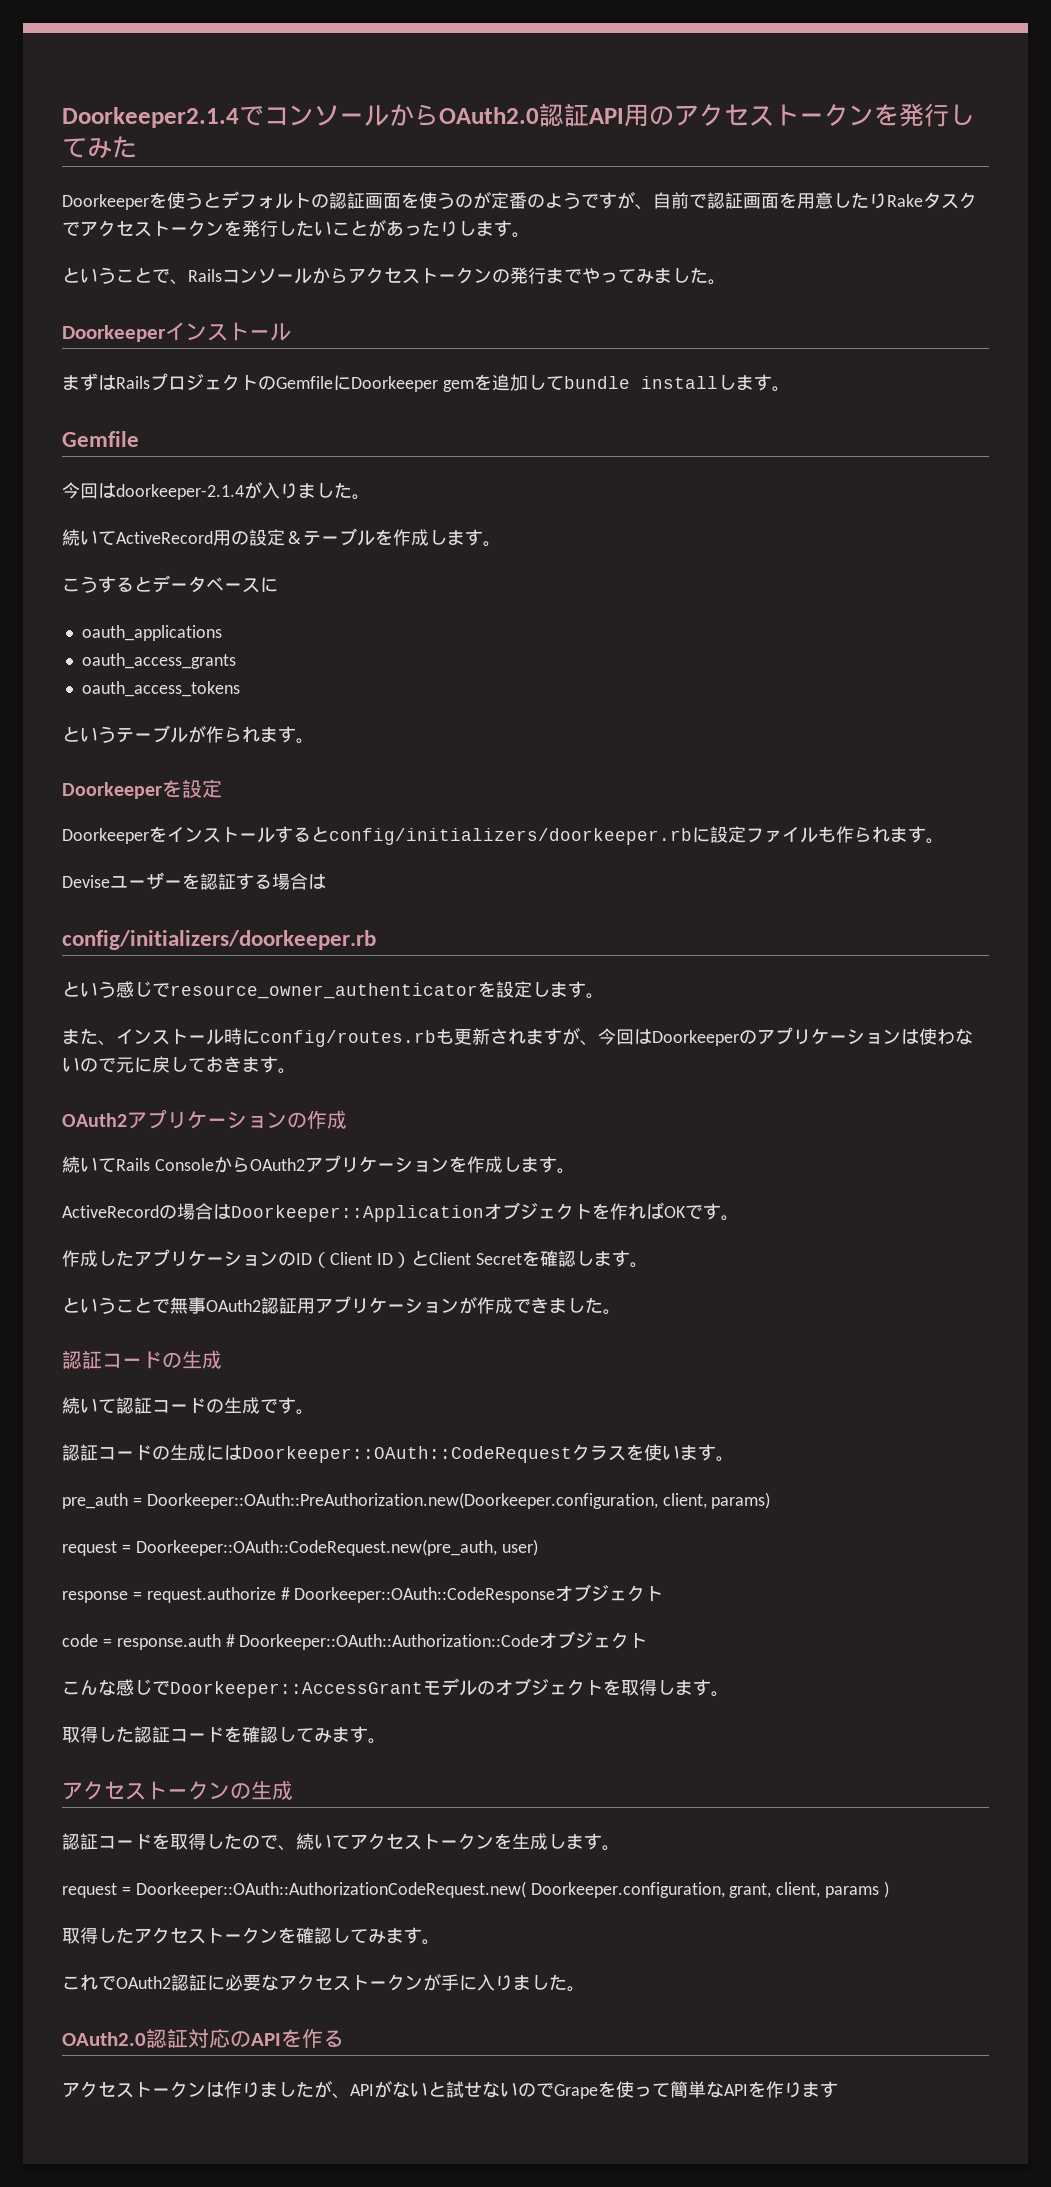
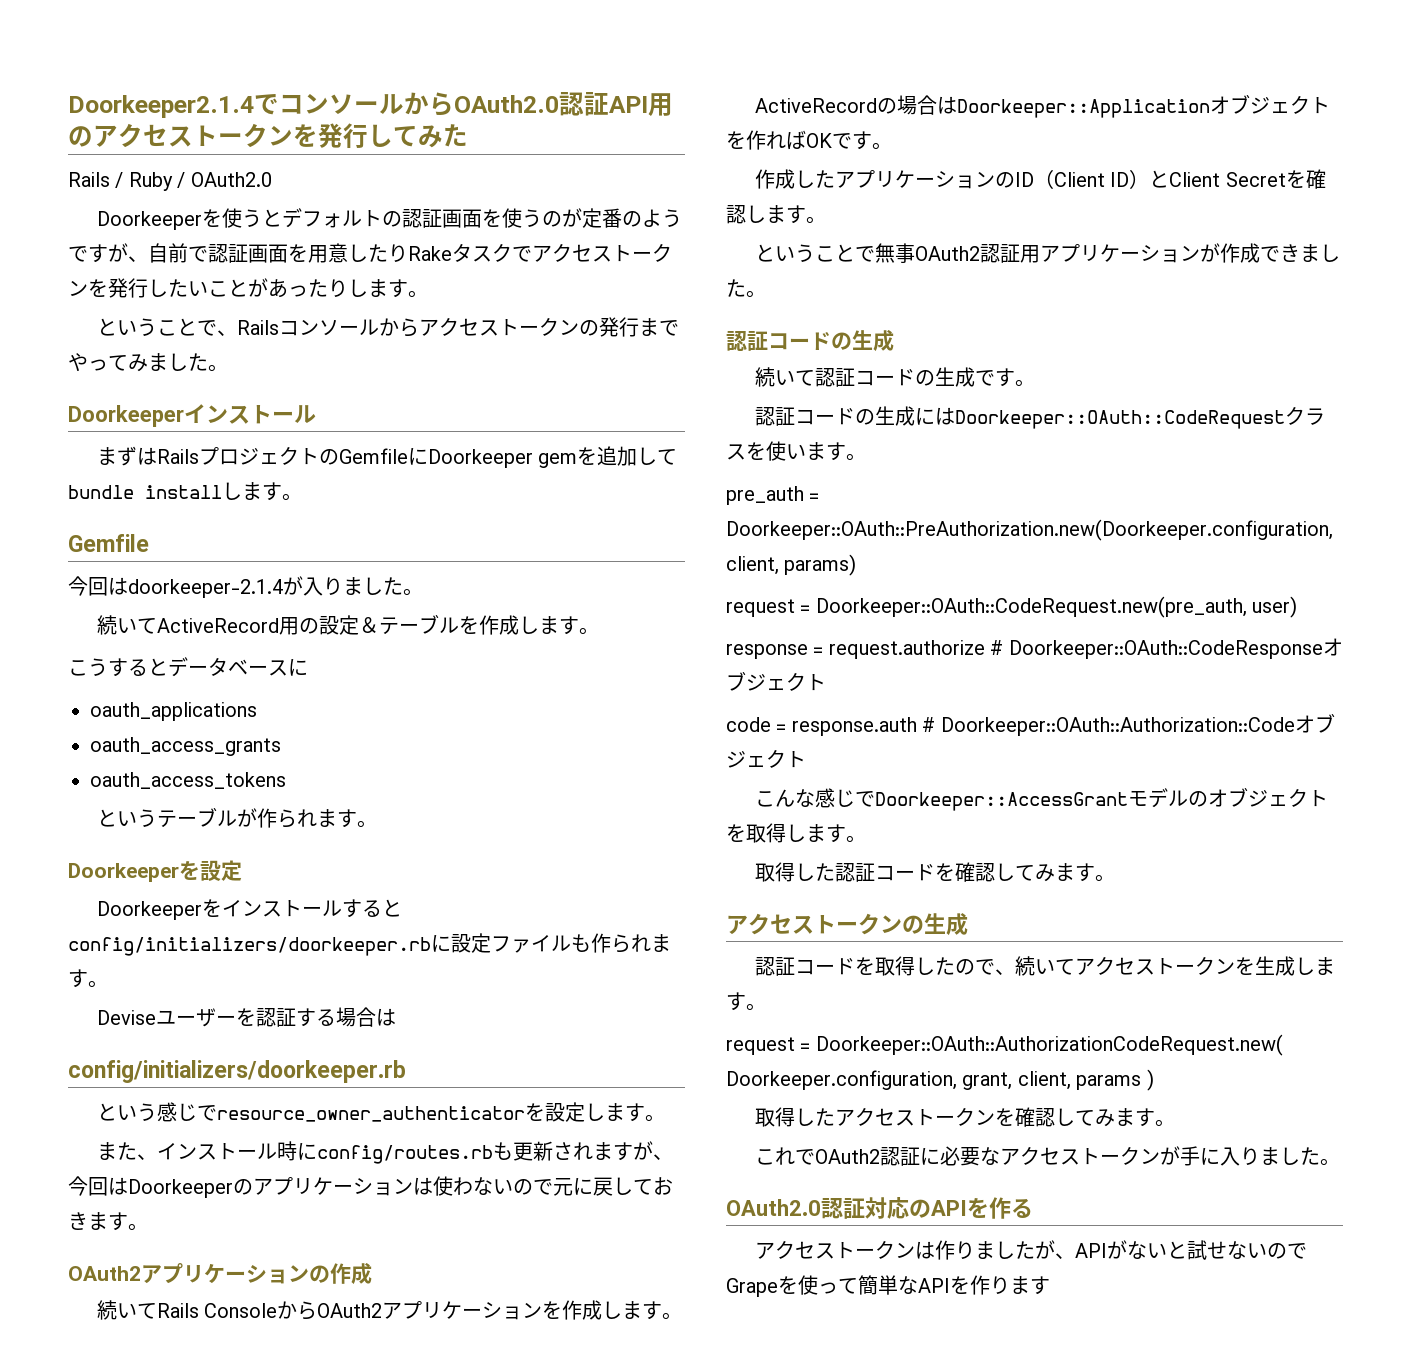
+ Rails / Ruby / OAuth2.0

